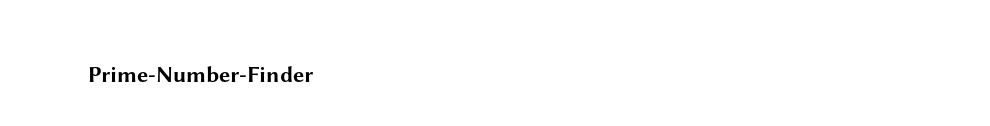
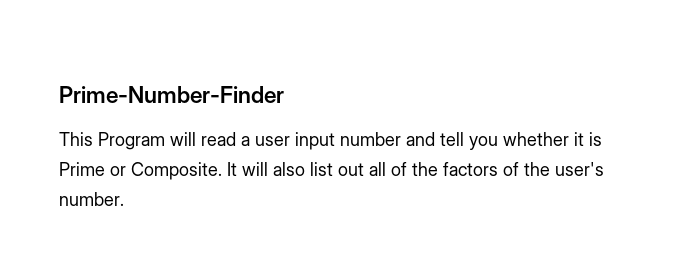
+ This Program will read a user input number and tell you whether it is Prime or Composite. It will also list out all of the factors of the user's number.

